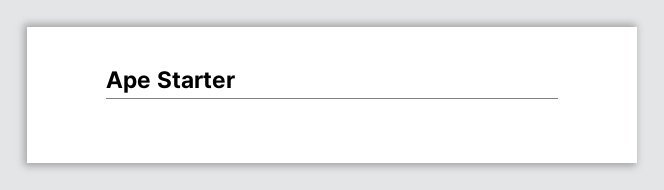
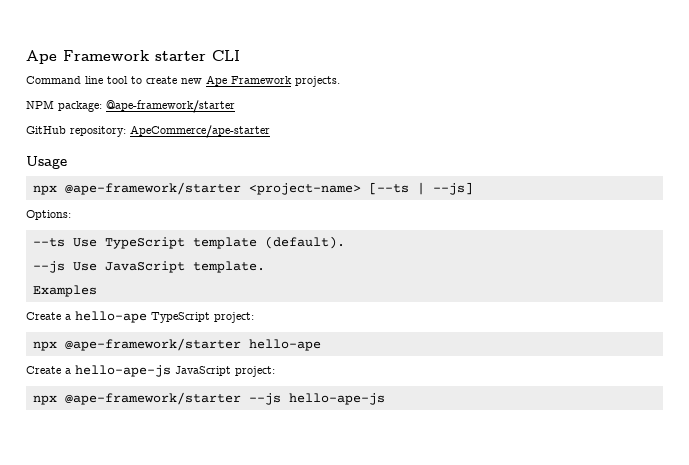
- Ape Starter
+ Ape Framework starter CLI
+ Command line tool to create new Ape Framework projects.
+ NPM package: @ape-framework/starter
+ GitHub repository: ApeCommerce/ape-starter
+ Usage
+ npx @ape-framework/starter <project-name> [--ts | --js]
+ Options:
+ --ts Use TypeScript template (default).
+ --js Use JavaScript template.
+ Examples
+ Create a hello-ape TypeScript project:
+ npx @ape-framework/starter hello-ape
+ Create a hello-ape-js JavaScript project:
+ npx @ape-framework/starter --js hello-ape-js

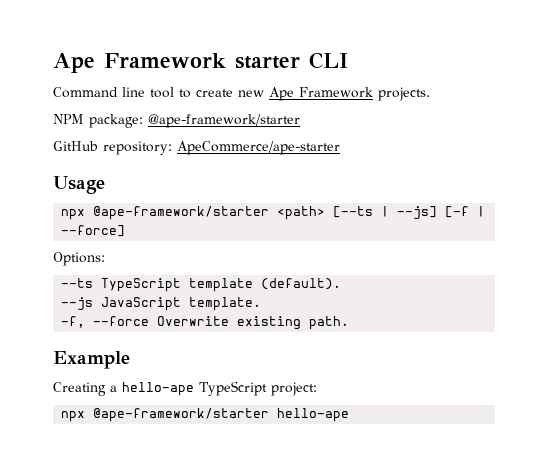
- npx @ape-framework/starter <project-name> [--ts | --js]
+ npx @ape-framework/starter <path> [--ts | --js] [-f | --force]
- --ts Use TypeScript template (default).
+ --ts TypeScript template (default).
- --js Use JavaScript template.
+ --js JavaScript template.
- Examples
- Create a hello-ape TypeScript project:
+ -f, --force Overwrite existing path.
+ Example
+ Creating a hello-ape TypeScript project:
- Create a hello-ape-js JavaScript project:
- npx @ape-framework/starter --js hello-ape-js

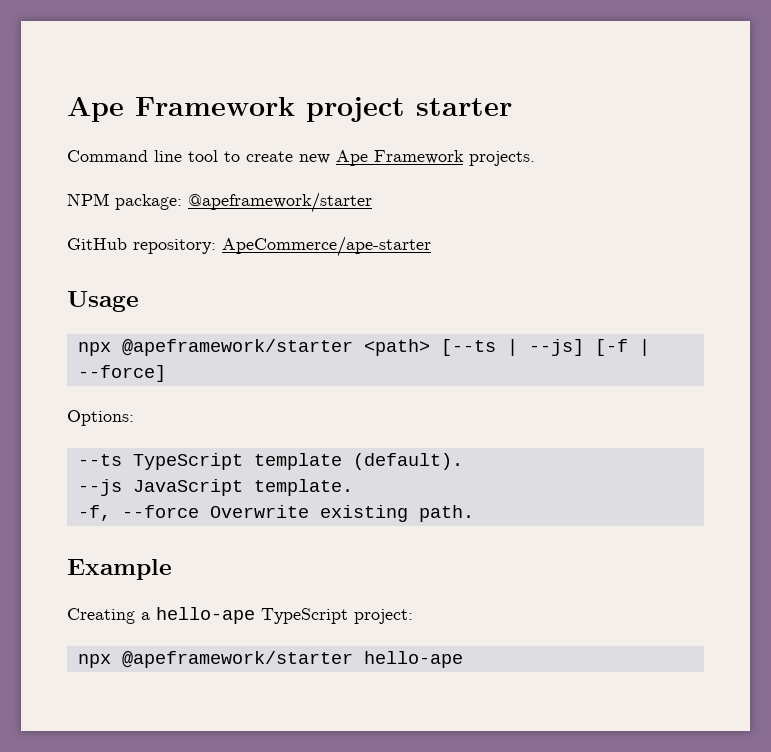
- Ape Framework starter CLI
+ Ape Framework project starter
- NPM package: @ape-framework/starter
+ NPM package: @apeframework/starter
- npx @ape-framework/starter <path> [--ts | --js] [-f | --force]
+ npx @apeframework/starter <path> [--ts | --js] [-f | --force]
- npx @ape-framework/starter hello-ape
+ npx @apeframework/starter hello-ape

